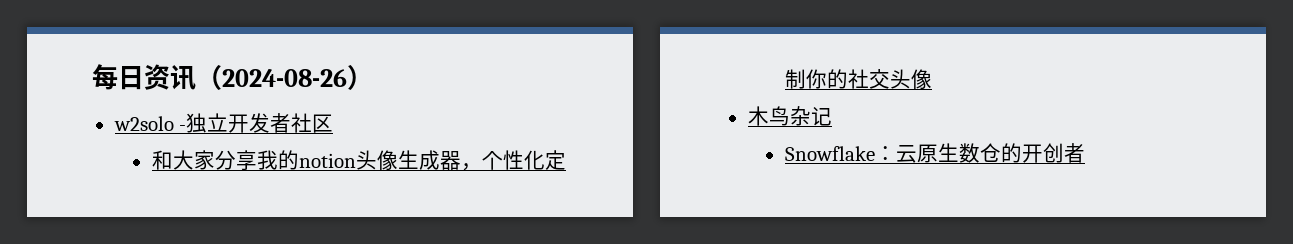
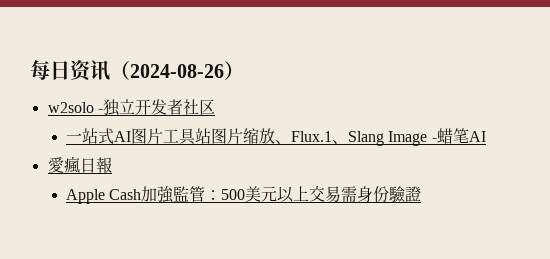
- 和大家分享我的notion头像生成器，个性化定制你的社交头像
- 木鸟杂记
- Snowflake：云原生数仓的开创者
+ 一站式AI图片工具站图片缩放、Flux.1、Slang Image -蜡笔AI
+ 愛瘋日報
+ Apple Cash加強監管：500美元以上交易需身份驗證

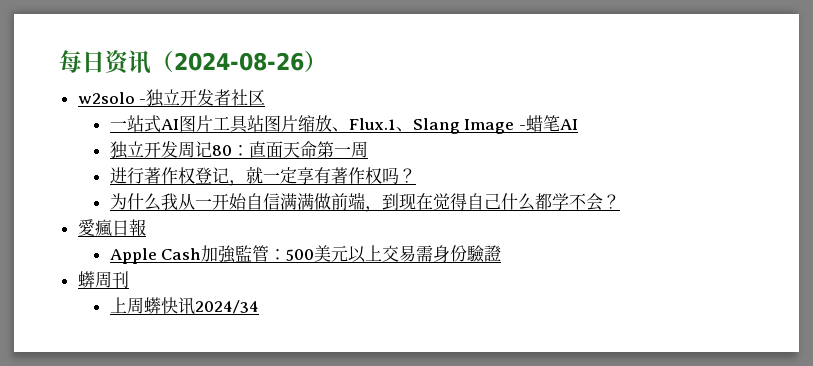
+ 独立开发周记80：直面天命第一周
+ 进行著作权登记，就一定享有著作权吗？
+ 为什么我从一开始自信满满做前端，到现在觉得自己什么都学不会？
+ 蠎周刊
+ 上周蠎快讯2024/34

